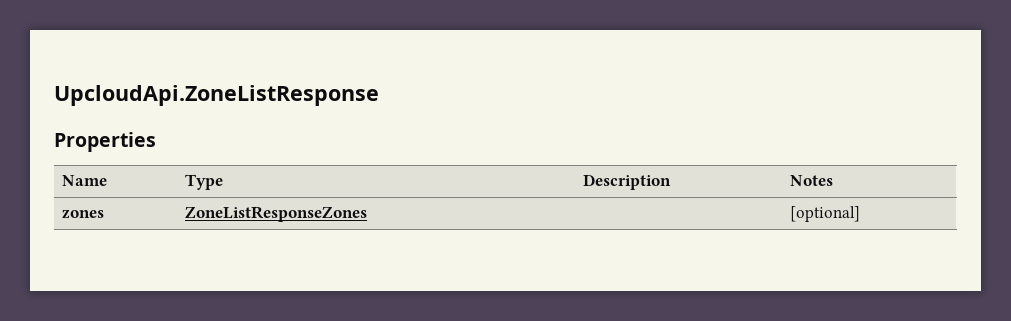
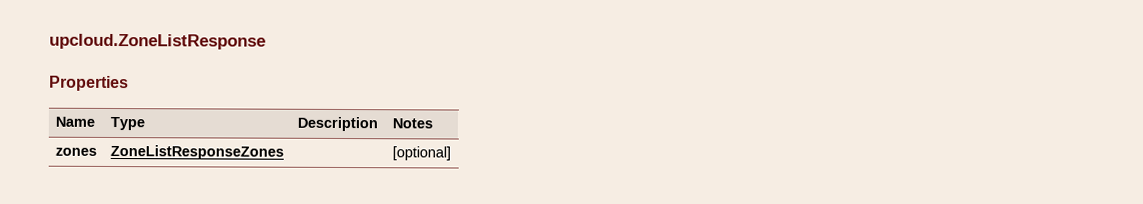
- UpcloudApi.ZoneListResponse
+ upcloud.ZoneListResponse

